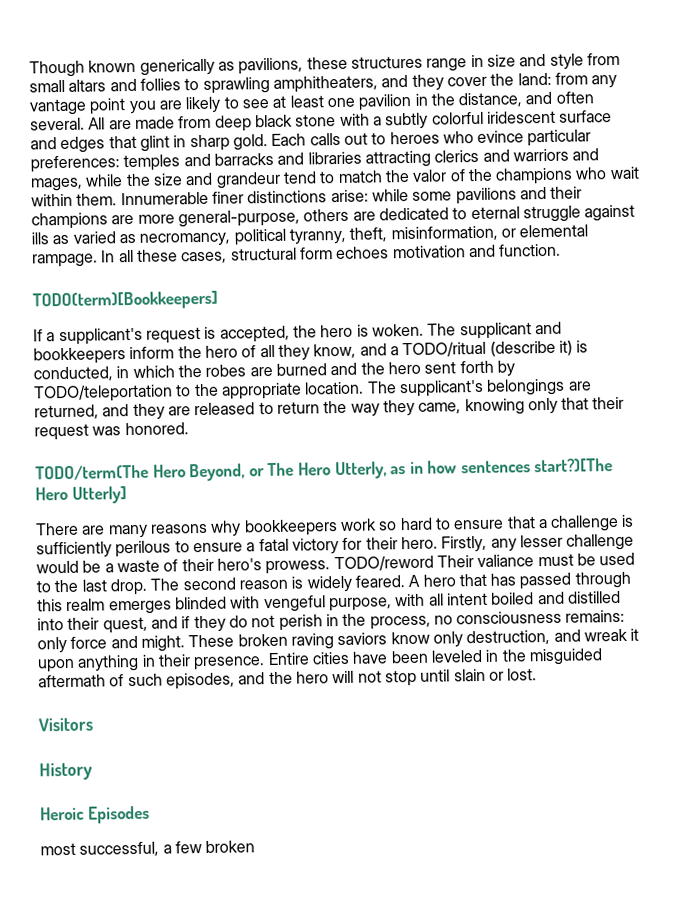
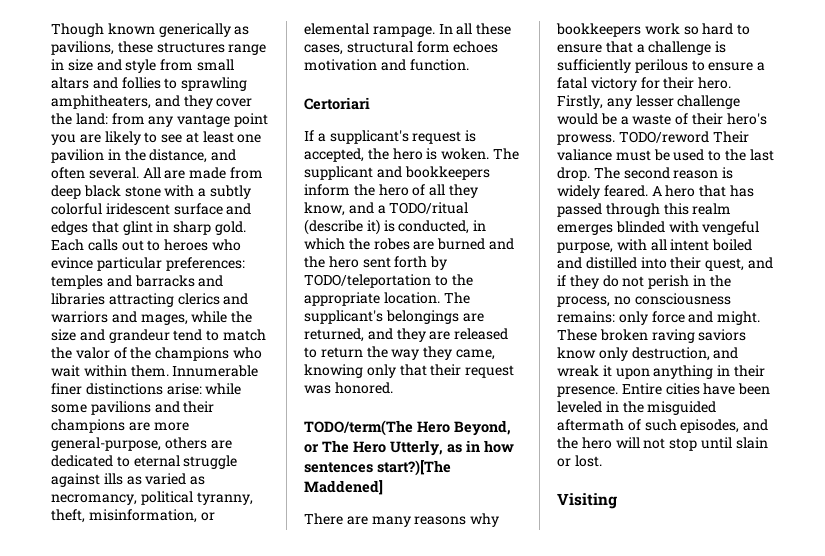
- TODO(term)[Bookkeepers]
+ Certoriari
- TODO/term(The Hero Beyond, or The Hero Utterly, as in how sentences start?)[The Hero Utterly]
+ TODO/term(The Hero Beyond, or The Hero Utterly, as in how sentences start?)[The Maddened]
- Visitors
- History
- Heroic Episodes
- most successful, a few broken
+ Visiting

